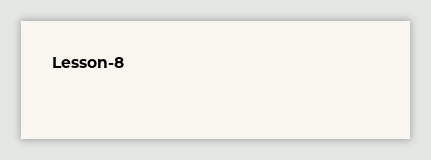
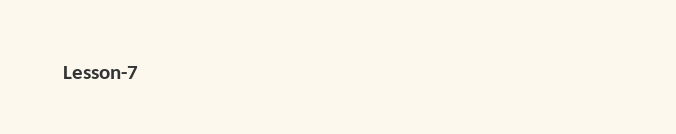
- Lesson-8
+ Lesson-7

